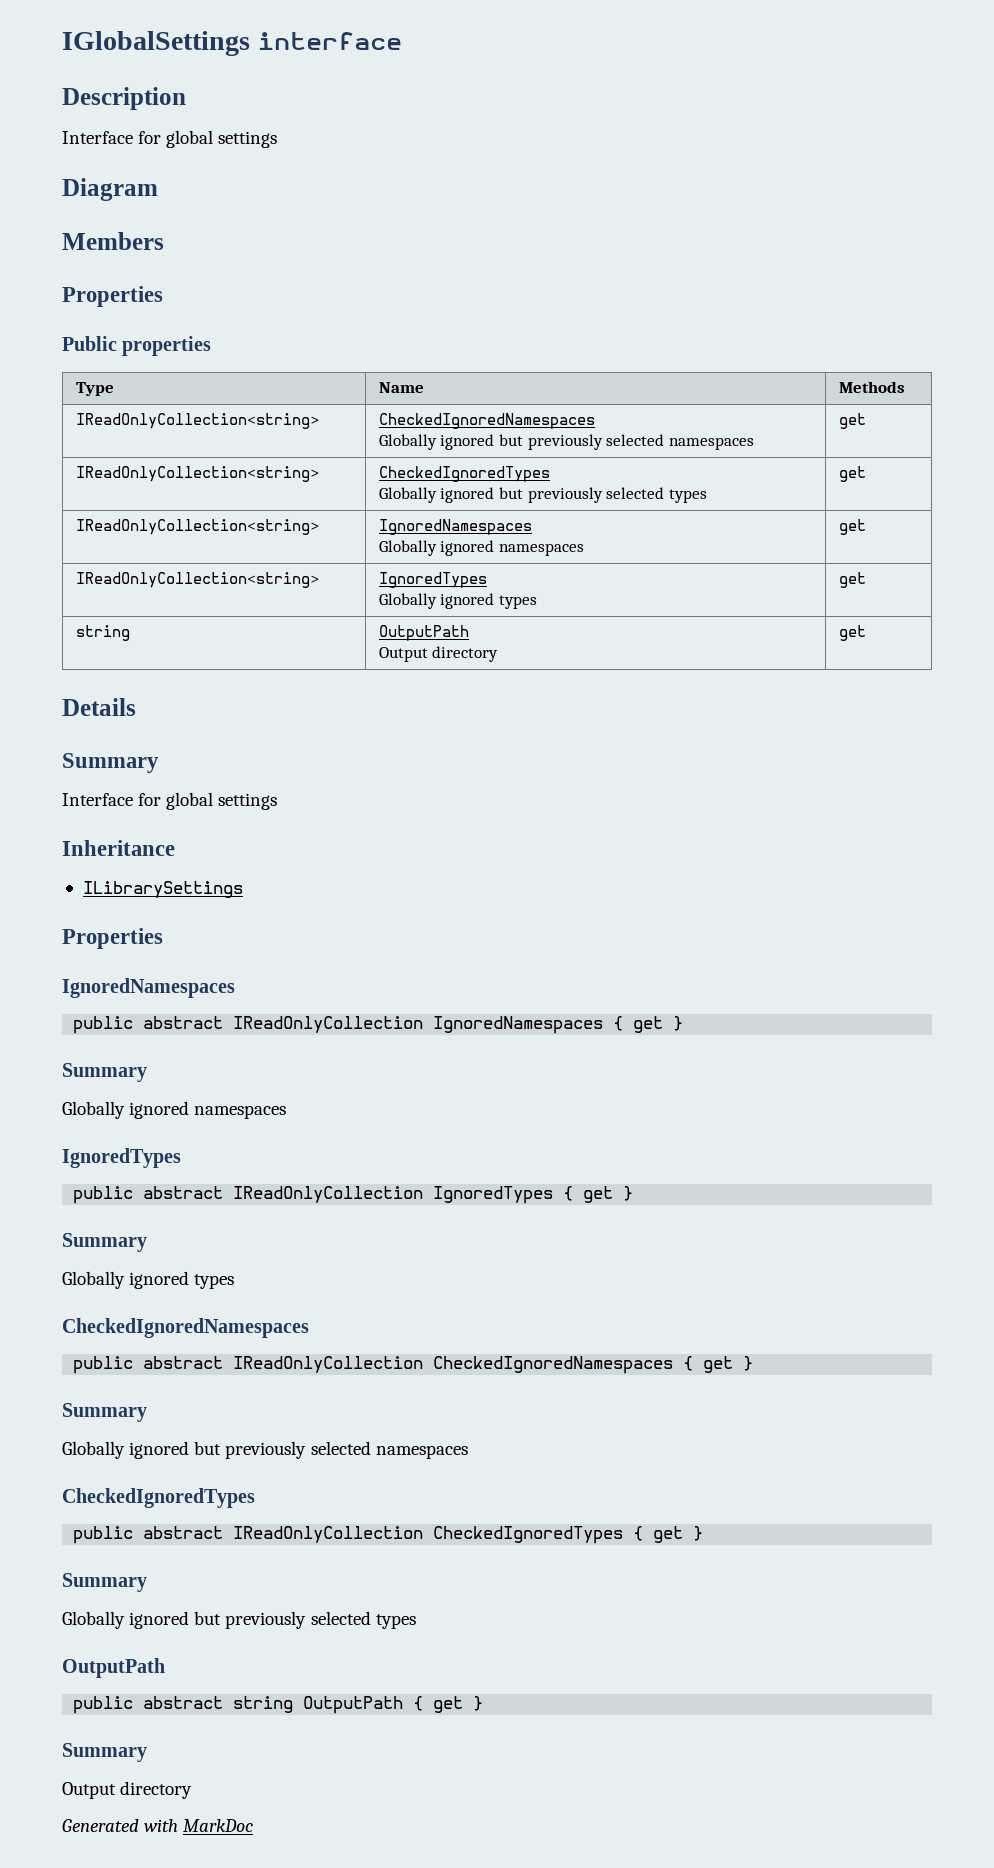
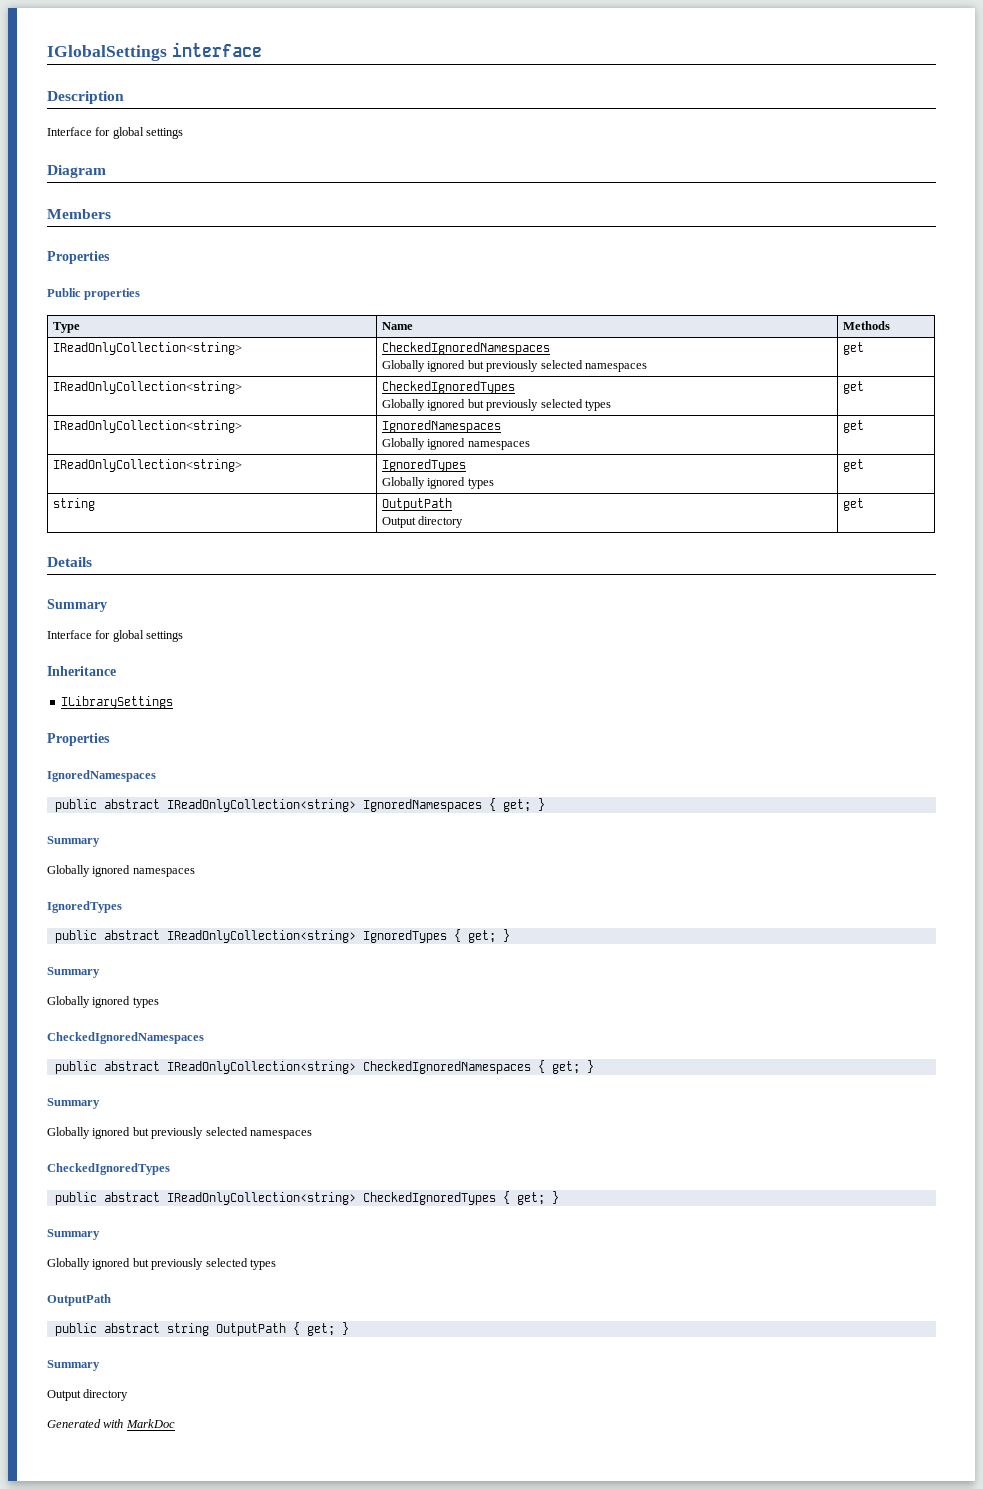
- public abstract IReadOnlyCollection IgnoredNamespaces { get }
+ public abstract IReadOnlyCollection<string> IgnoredNamespaces { get; }
- public abstract IReadOnlyCollection IgnoredTypes { get }
+ public abstract IReadOnlyCollection<string> IgnoredTypes { get; }
- public abstract IReadOnlyCollection CheckedIgnoredNamespaces { get }
+ public abstract IReadOnlyCollection<string> CheckedIgnoredNamespaces { get; }
- public abstract IReadOnlyCollection CheckedIgnoredTypes { get }
+ public abstract IReadOnlyCollection<string> CheckedIgnoredTypes { get; }
- public abstract string OutputPath { get }
+ public abstract string OutputPath { get; }

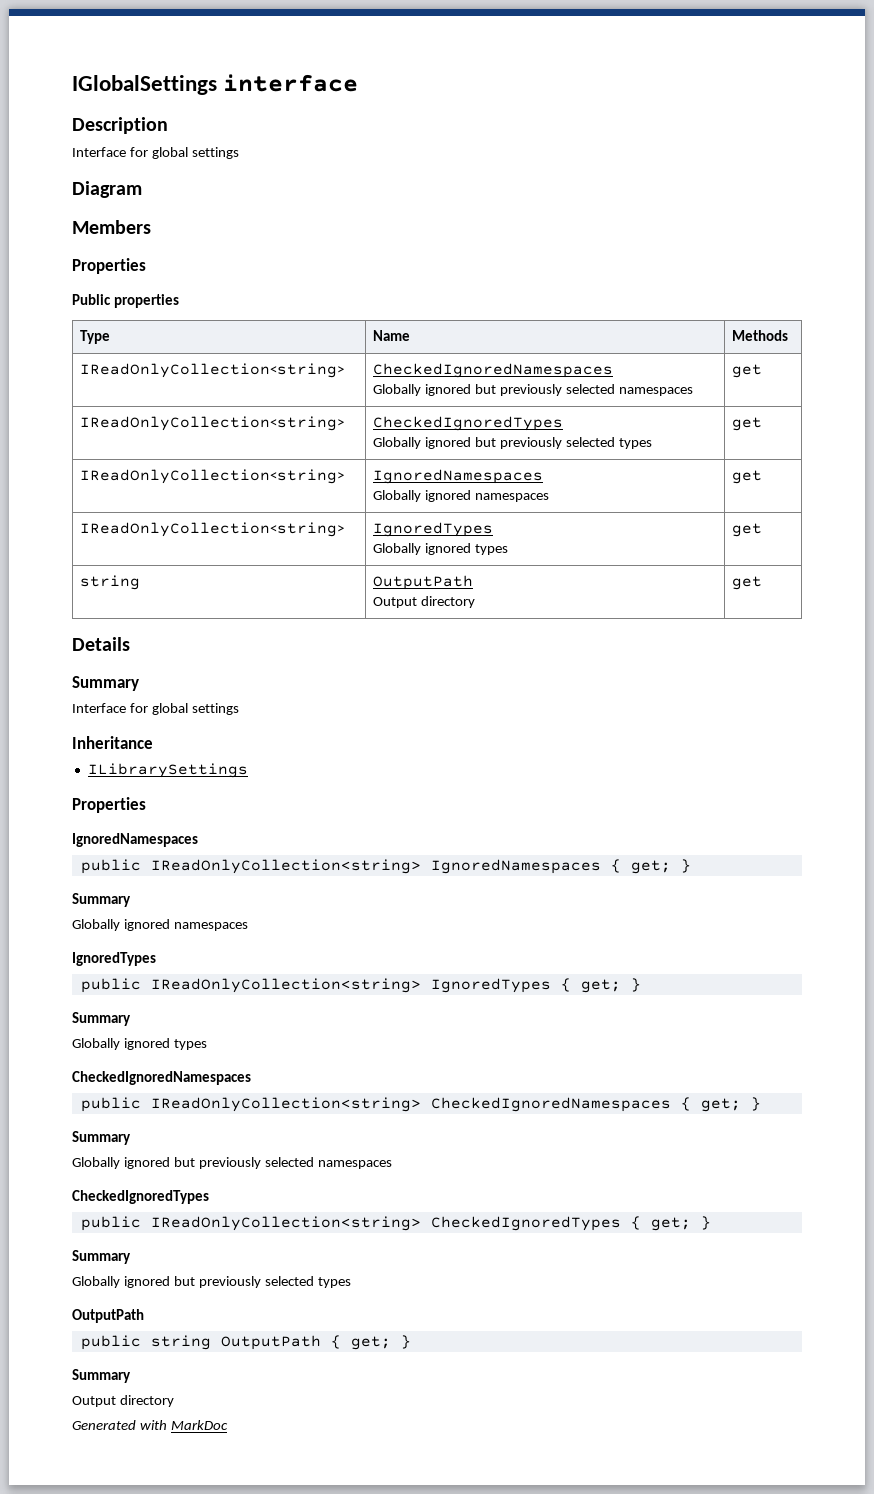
- public abstract IReadOnlyCollection<string> IgnoredNamespaces { get; }
+ public IReadOnlyCollection<string> IgnoredNamespaces { get; }
- public abstract IReadOnlyCollection<string> IgnoredTypes { get; }
+ public IReadOnlyCollection<string> IgnoredTypes { get; }
- public abstract IReadOnlyCollection<string> CheckedIgnoredNamespaces { get; }
+ public IReadOnlyCollection<string> CheckedIgnoredNamespaces { get; }
- public abstract IReadOnlyCollection<string> CheckedIgnoredTypes { get; }
+ public IReadOnlyCollection<string> CheckedIgnoredTypes { get; }
- public abstract string OutputPath { get; }
+ public string OutputPath { get; }

